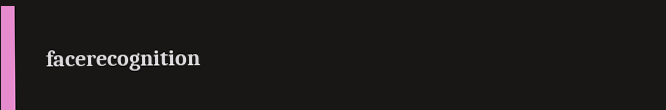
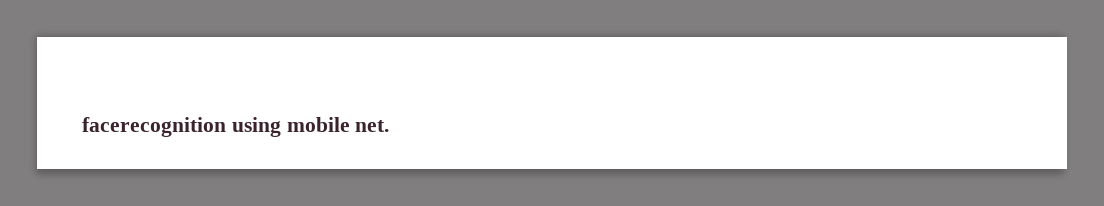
- facerecognition
+ facerecognition using mobile net.

